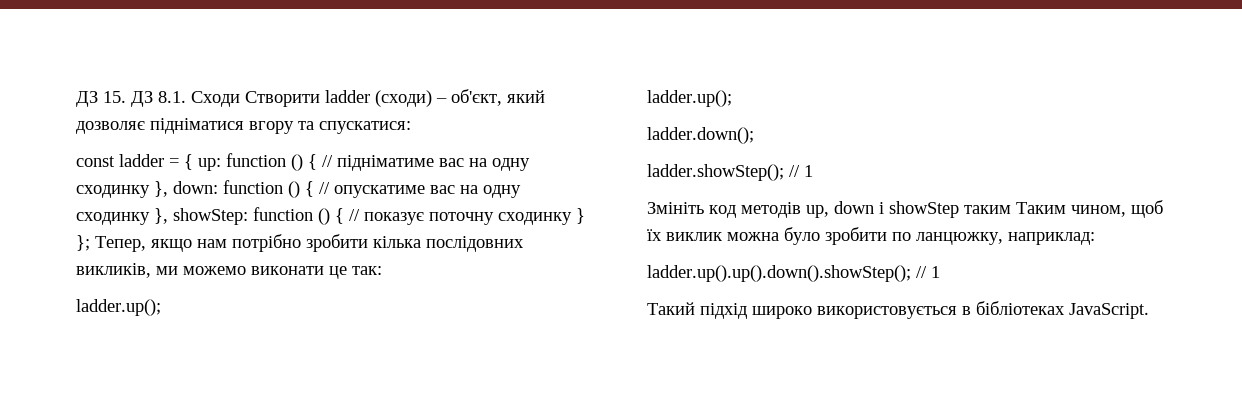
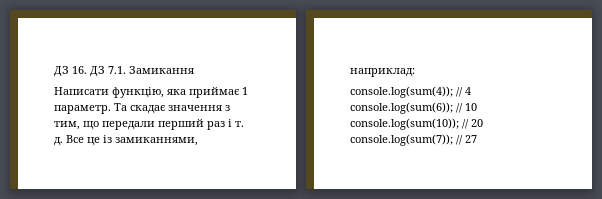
- ДЗ 15. ДЗ 8.1. Сходи Створити ladder (сходи) – об'єкт, який дозволяє підніматися вгору та спускатися:
- const ladder = { up: function () { // підніматиме вас на одну сходинку }, down: function () { // опускатиме вас на одну сходинку }, showStep: function () { // показує поточну сходинку } }; Тепер, якщо нам потрібно зробити кілька послідовних викликів, ми можемо виконати це так:
- ladder.up();
- ladder.up();
- ladder.down();
- ladder.showStep(); // 1
- Змініть код методів up, down і showStep таким Таким чином, щоб їх виклик можна було зробити по ланцюжку, наприклад:
- ladder.up().up().down().showStep(); // 1
- Такий підхід широко використовується в бібліотеках JavaScript.
+ ДЗ 16. ДЗ 7.1. Замикання
+ Написати функцію, яка приймає 1 параметр. Та скадає значення з тим, що передали перший раз і т. д. Все це із замиканнями, наприклад:
+ console.log(sum(4)); // 4 console.log(sum(6)); // 10 console.log(sum(10)); // 20 console.log(sum(7)); // 27

